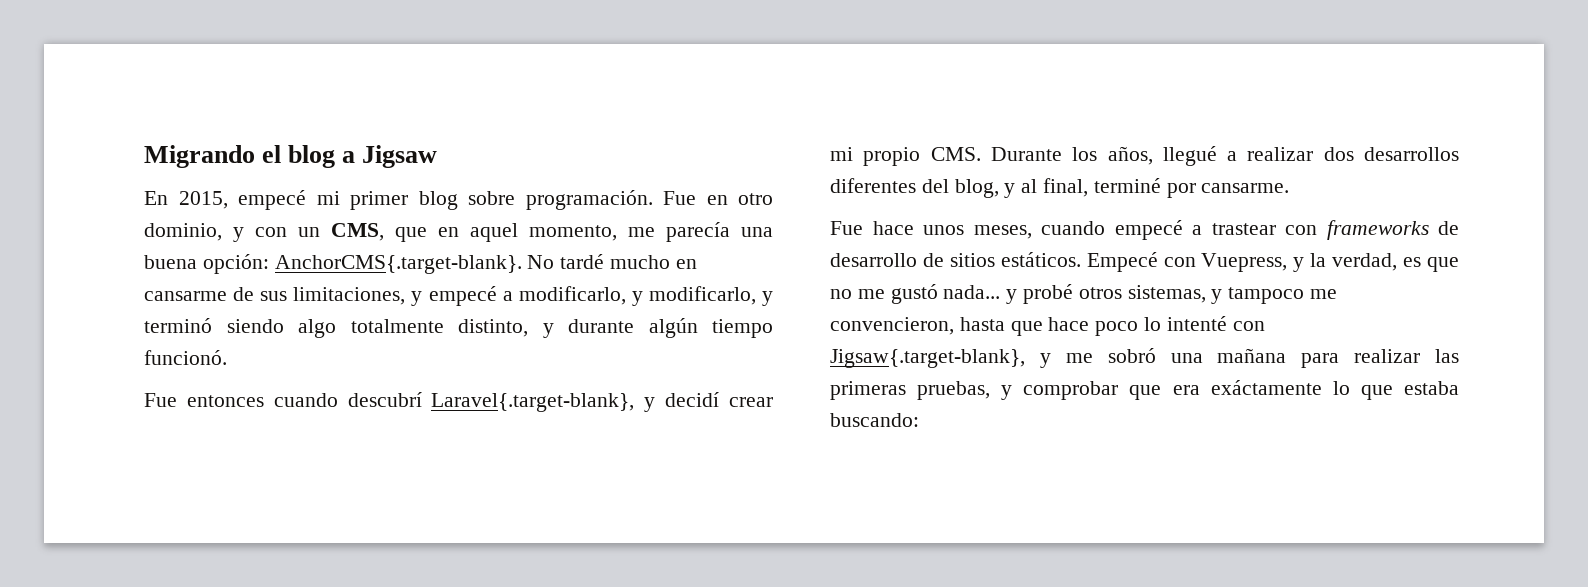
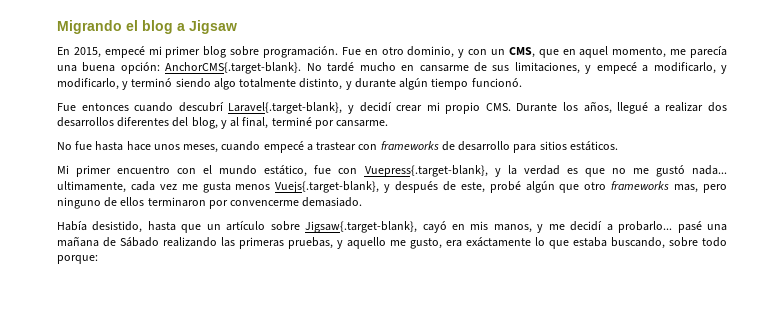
- Fue hace unos meses, cuando empecé a trastear con frameworks de desarrollo de sitios estáticos. Empecé con Vuepress, y la verdad, es que no me gustó nada... y probé otros sistemas, y tampoco me convencieron, hasta que hace poco lo intenté con Jigsaw{.target-blank}, y me sobró una mañana para realizar las primeras pruebas, y comprobar que era exáctamente lo que estaba buscando:
+ No fue hasta hace unos meses, cuando empecé a trastear con frameworks de desarrollo para sitios estáticos.
+ Mi primer encuentro con el mundo estático, fue con Vuepress{.target-blank}, y la verdad es que no me gustó nada... ultimamente, cada vez me gusta menos Vuejs{.target-blank}, y después de este, probé algún que otro frameworks mas, pero ninguno de ellos terminaron por convencerme demasiado.
+ Había desistido, hasta que un artículo sobre Jigsaw{.target-blank}, cayó en mis manos, y me decidí a probarlo... pasé una mañana de Sábado realizando las primeras pruebas, y aquello me gusto, era exáctamente lo que estaba buscando, sobre todo porque:

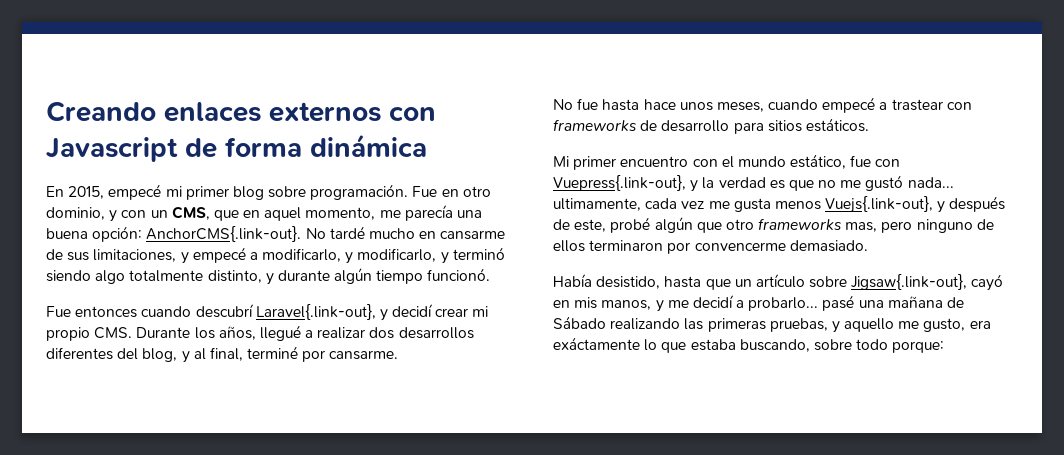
- Migrando el blog a Jigsaw
+ Creando enlaces externos con Javascript de forma dinámica
- Fue en otro dominio, y con un CMS, que en aquel momento, me parecía una buena opción: AnchorCMS{.target-blank}. No tardé mucho en cansarme de sus limitaciones, y empecé a modificarlo, y modificarlo, y terminó siendo algo totalmente distinto, y durante algún tiempo funcionó.
+ Fue en otro dominio, y con un CMS, que en aquel momento, me parecía una buena opción: AnchorCMS{.link-out}. No tardé mucho en cansarme de sus limitaciones, y empecé a modificarlo, y modificarlo, y terminó siendo algo totalmente distinto, y durante algún tiempo funcionó.
- Fue entonces cuando descubrí Laravel{.target-blank}, y decidí crear mi propio CMS. Durante los años, llegué a realizar dos desarrollos diferentes del blog, y al final, terminé por cansarme.
+ Fue entonces cuando descubrí Laravel{.link-out}, y decidí crear mi propio CMS. Durante los años, llegué a realizar dos desarrollos diferentes del blog, y al final, terminé por cansarme.
- Mi primer encuentro con el mundo estático, fue con Vuepress{.target-blank}, y la verdad es que no me gustó nada... ultimamente, cada vez me gusta menos Vuejs{.target-blank}, y después de este, probé algún que otro frameworks mas, pero ninguno de ellos terminaron por convencerme demasiado.
+ Mi primer encuentro con el mundo estático, fue con Vuepress{.link-out}, y la verdad es que no me gustó nada... ultimamente, cada vez me gusta menos Vuejs{.link-out}, y después de este, probé algún que otro frameworks mas, pero ninguno de ellos terminaron por convencerme demasiado.
- Había desistido, hasta que un artículo sobre Jigsaw{.target-blank}, cayó en mis manos, y me decidí a probarlo... pasé una mañana de Sábado realizando las primeras pruebas, y aquello me gusto, era exáctamente lo que estaba buscando, sobre todo porque:
+ Había desistido, hasta que un artículo sobre Jigsaw{.link-out}, cayó en mis manos, y me decidí a probarlo... pasé una mañana de Sábado realizando las primeras pruebas, y aquello me gusto, era exáctamente lo que estaba buscando, sobre todo porque:

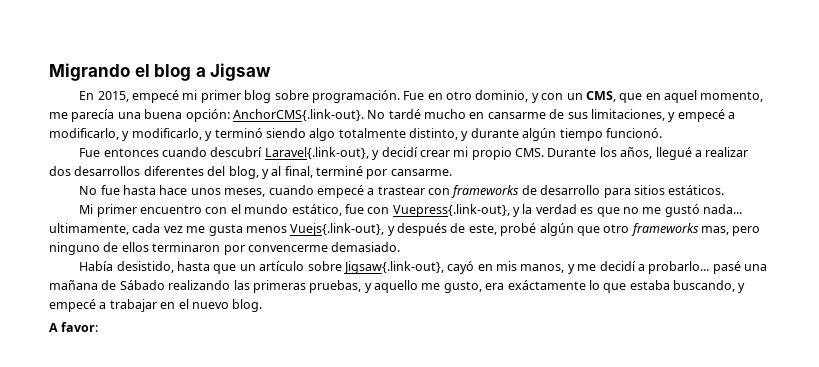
- Creando enlaces externos con Javascript de forma dinámica
+ Migrando el blog a Jigsaw
- Había desistido, hasta que un artículo sobre Jigsaw{.link-out}, cayó en mis manos, y me decidí a probarlo... pasé una mañana de Sábado realizando las primeras pruebas, y aquello me gusto, era exáctamente lo que estaba buscando, sobre todo porque:
+ Había desistido, hasta que un artículo sobre Jigsaw{.link-out}, cayó en mis manos, y me decidí a probarlo... pasé una mañana de Sábado realizando las primeras pruebas, y aquello me gusto, era exáctamente lo que estaba buscando, y empecé a trabajar en el nuevo blog.
+ A favor:

